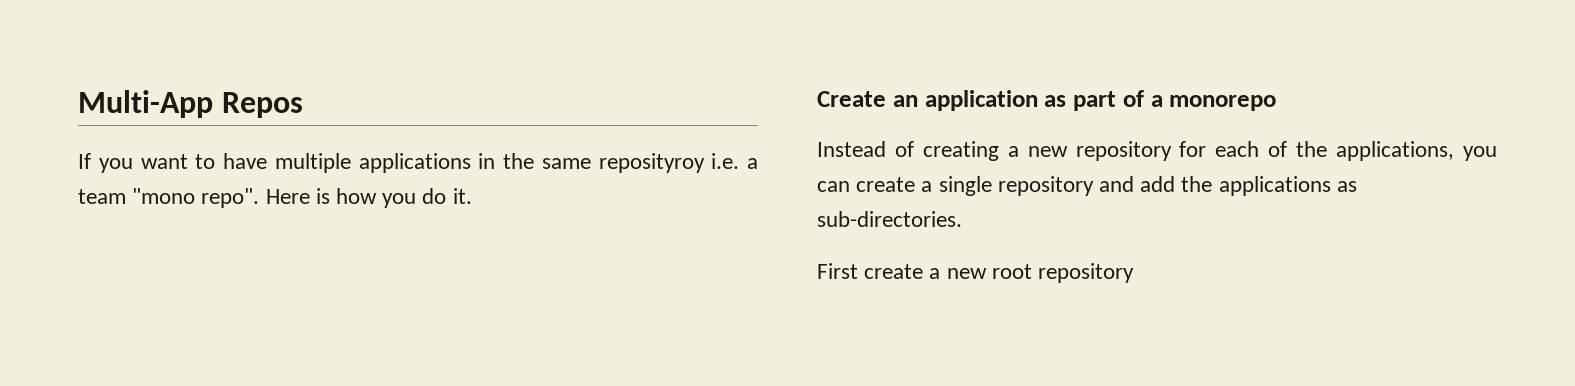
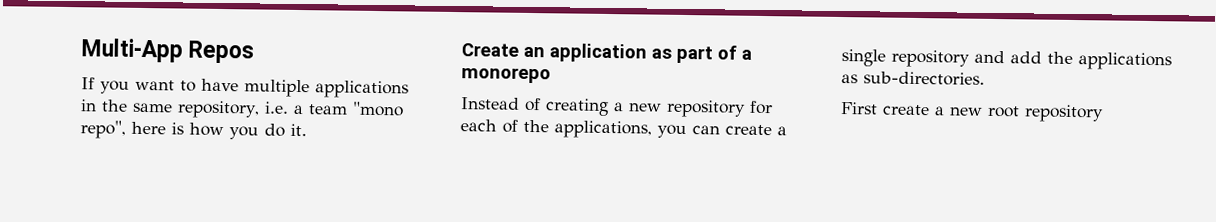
- If you want to have multiple applications in the same reposityroy i.e. a team "mono repo". Here is how you do it.
+ If you want to have multiple applications in the same repository, i.e. a team "mono repo", here is how you do it.

